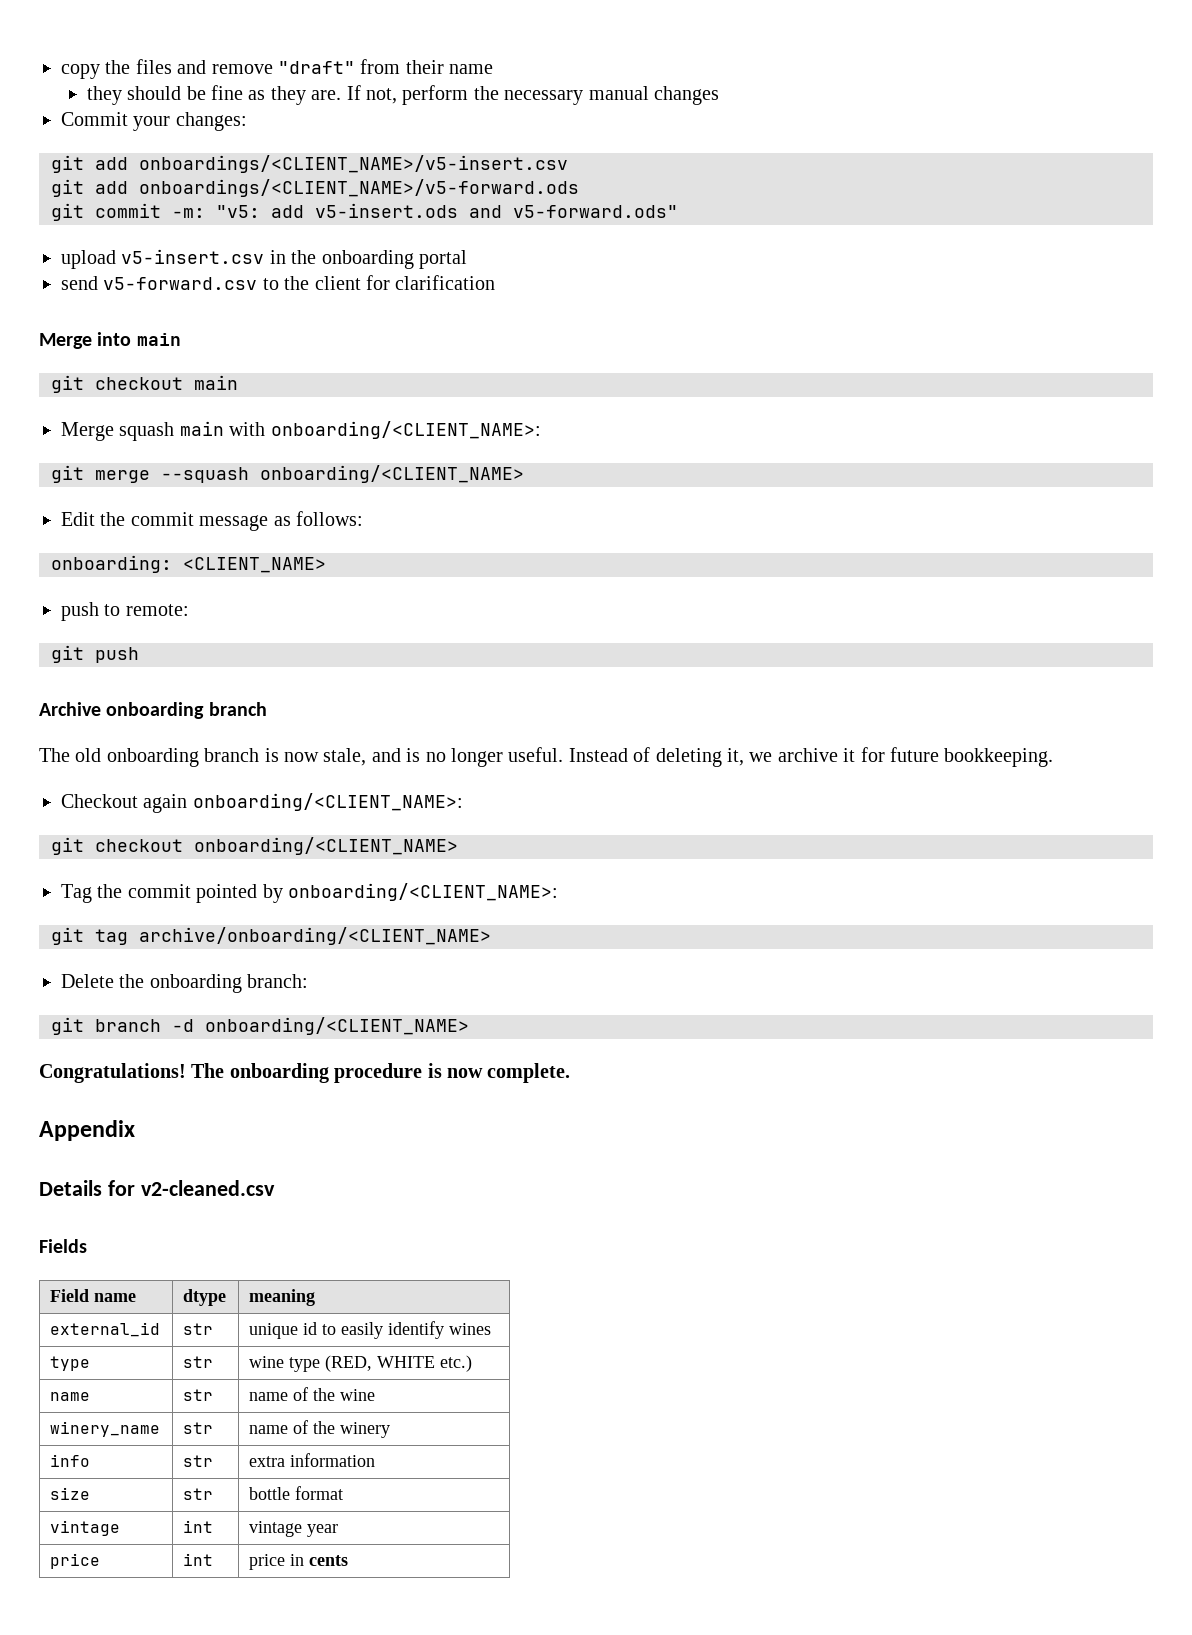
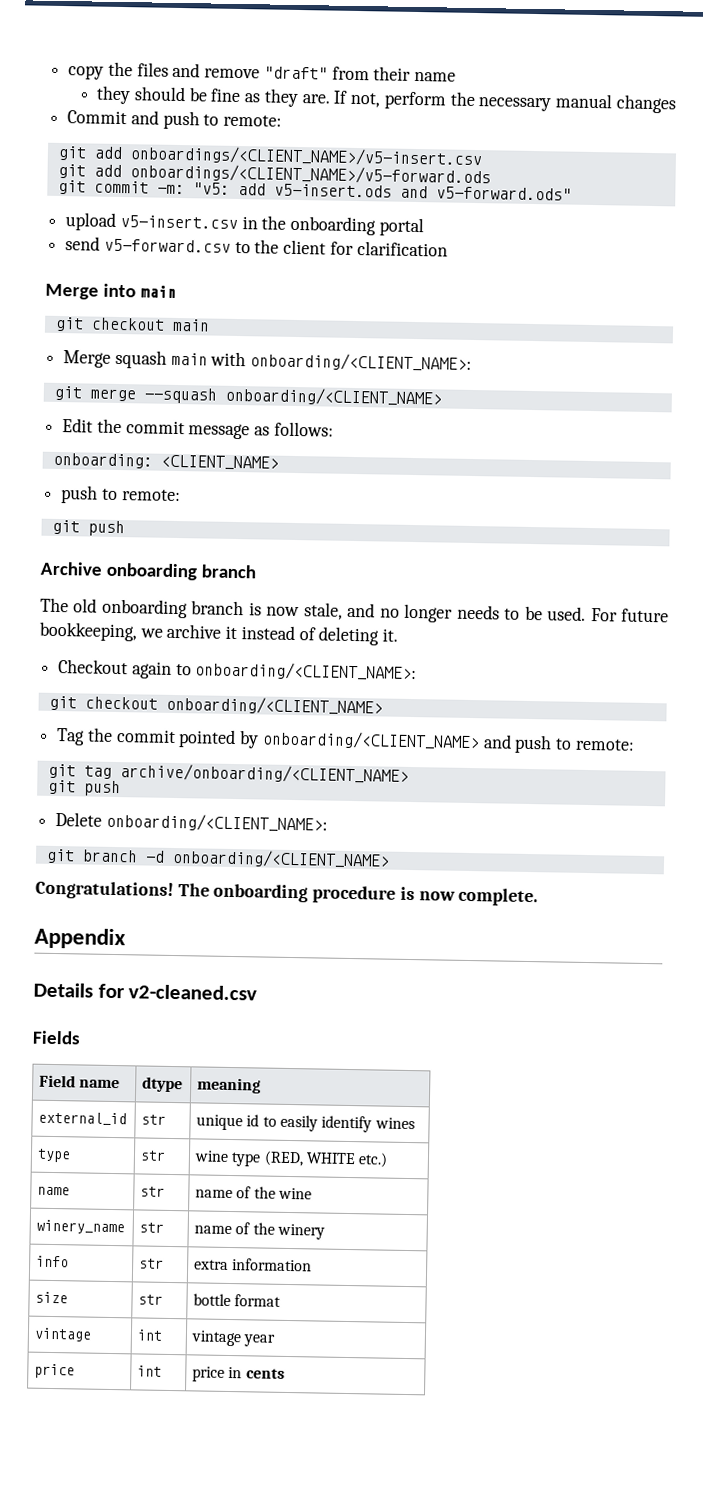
- Commit your changes:
+ Commit and push to remote:
- The old onboarding branch is now stale, and is no longer useful. Instead of deleting it, we archive it for future bookkeeping.
+ The old onboarding branch is now stale, and no longer needs to be used. For future bookkeeping, we archive it instead of deleting it.
- Checkout again onboarding/<CLIENT_NAME>:
+ Checkout again to onboarding/<CLIENT_NAME>:
- Tag the commit pointed by onboarding/<CLIENT_NAME>:
+ Tag the commit pointed by onboarding/<CLIENT_NAME> and push to remote:
  git tag archive/onboarding/<CLIENT_NAME>
+ git push
- Delete the onboarding branch:
+ Delete onboarding/<CLIENT_NAME>:

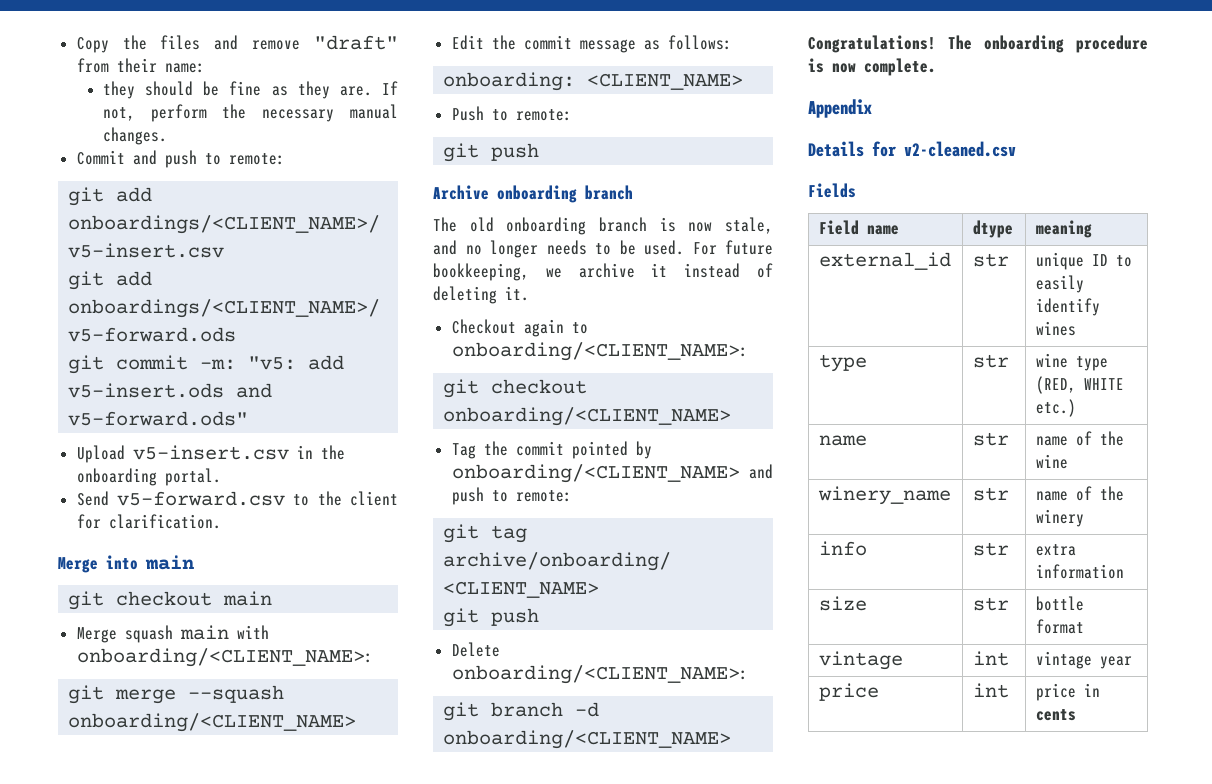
- copy the files and remove "draft" from their name
+ Copy the files and remove "draft" from their name:
- If not, perform the necessary manual changes
+ If not, perform the necessary manual changes.
- upload v5-insert.csv in the onboarding portal
- send v5-forward.csv to the client for clarification
+ Upload v5-insert.csv in the onboarding portal.
+ Send v5-forward.csv to the client for clarification.
  onboarding: <CLIENT_NAME>
- push to remote:
+ Push to remote:
- external_id | str | unique id to easily identify wines
+ external_id | str | unique ID to easily identify wines

